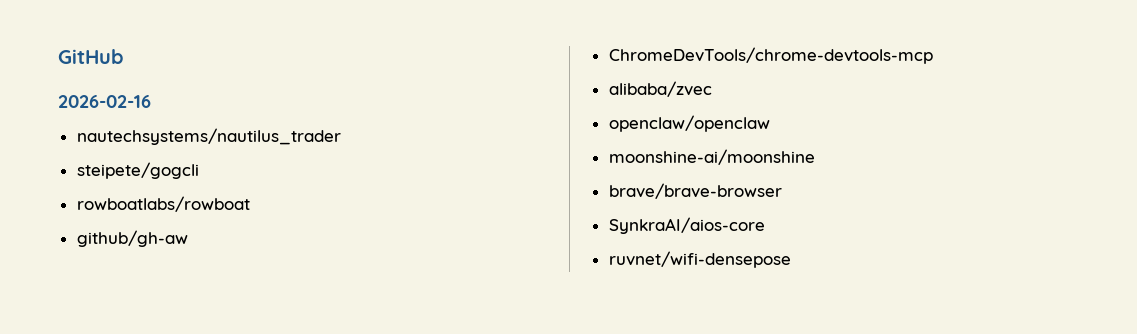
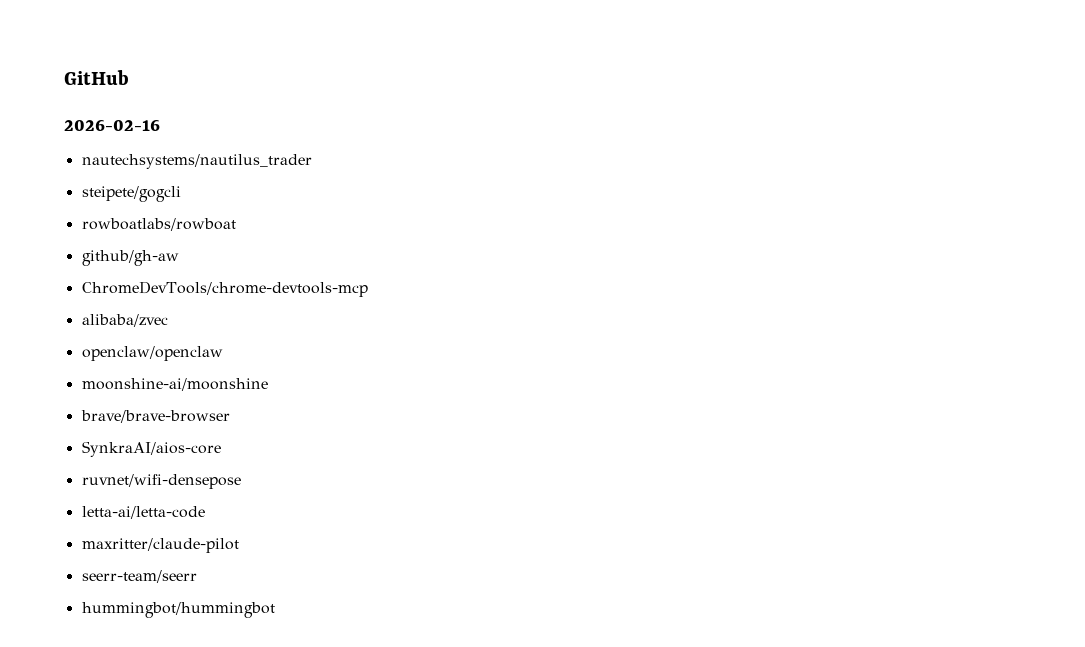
+ letta-ai/letta-code
+ maxritter/claude-pilot
+ seerr-team/seerr
+ hummingbot/hummingbot

